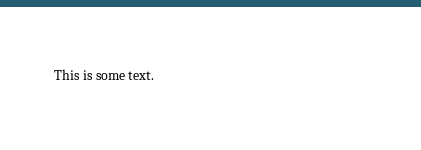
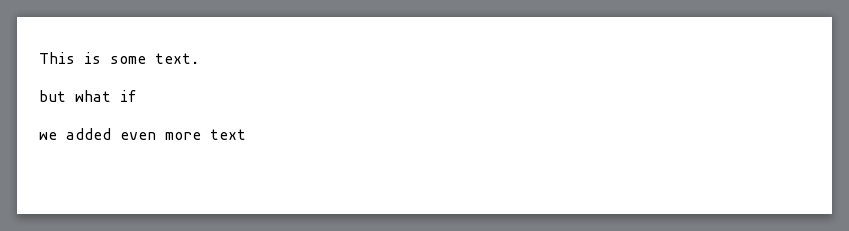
+ but what if
+ we added even more text

